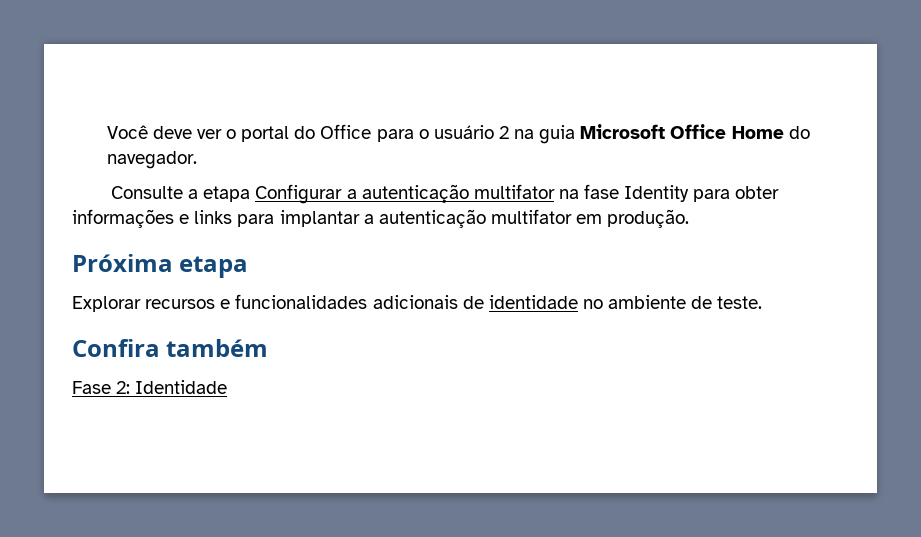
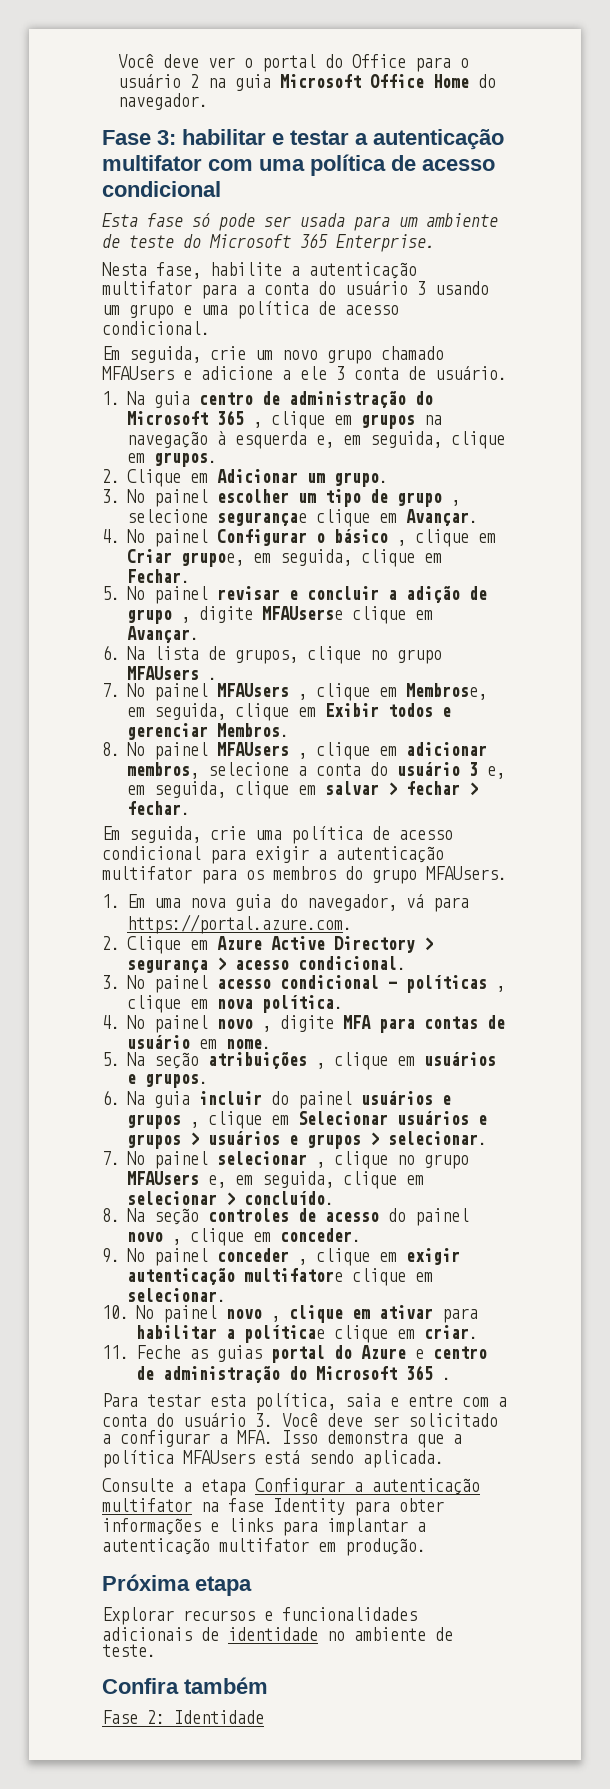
+ Fase 3: habilitar e testar a autenticação multifator com uma política de acesso condicional
+ Esta fase só pode ser usada para um ambiente de teste do Microsoft 365 Enterprise.
+ Nesta fase, habilite a autenticação multifator para a conta do usuário 3 usando um grupo e uma política de acesso condicional.
+ Em seguida, crie um novo grupo chamado MFAUsers e adicione a ele 3 conta de usuário.
+ 1. Na guia centro de administração do Microsoft 365 , clique em grupos na navegação à esquerda e, em seguida, clique em grupos.
+ 2. Clique em Adicionar um grupo.
+ 3. No painel escolher um tipo de grupo , selecione segurançae clique em Avançar.
+ 4. No painel Configurar o básico , clique em Criar grupoe, em seguida, clique em Fechar.
+ 5. No painel revisar e concluir a adição de grupo , digite MFAUserse clique em Avançar.
+ 6. Na lista de grupos, clique no grupo MFAUsers .
+ 7. No painel MFAUsers , clique em Membrose, em seguida, clique em Exibir todos e gerenciar Membros.
+ 8. No painel MFAUsers , clique em adicionar membros, selecione a conta do usuário 3 e, em seguida, clique em salvar > fechar > fechar.
+ Em seguida, crie uma política de acesso condicional para exigir a autenticação multifator para os membros do grupo MFAUsers.
+ 1. Em uma nova guia do navegador, vá para https://portal.azure.com.
+ 2. Clique em Azure Active Directory > segurança > acesso condicional.
+ 3. No painel acesso condicional – políticas , clique em nova política.
+ 4. No painel novo , digite MFA para contas de usuário em nome.
+ 5. Na seção atribuições , clique em usuários e grupos.
+ 6. Na guia incluir do painel usuários e grupos , clique em Selecionar usuários e grupos > usuários e grupos > selecionar.
+ 7. No painel selecionar , clique no grupo MFAUsers e, em seguida, clique em selecionar > concluído.
+ 8. Na seção controles de acesso do painel novo , clique em conceder.
+ 9. No painel conceder , clique em exigir autenticação multifatore clique em selecionar.
+ 10. No painel novo , clique em ativar para habilitar a políticae clique em criar.
+ 11. Feche as guias portal do Azure e centro de administração do Microsoft 365 .
+ Para testar esta política, saia e entre com a conta do usuário 3. Você deve ser solicitado a configurar a MFA. Isso demonstra que a política MFAUsers está sendo aplicada.

